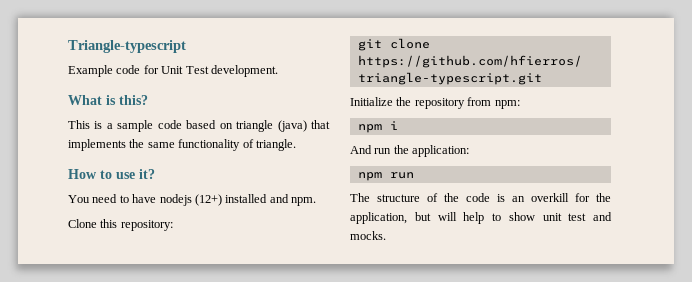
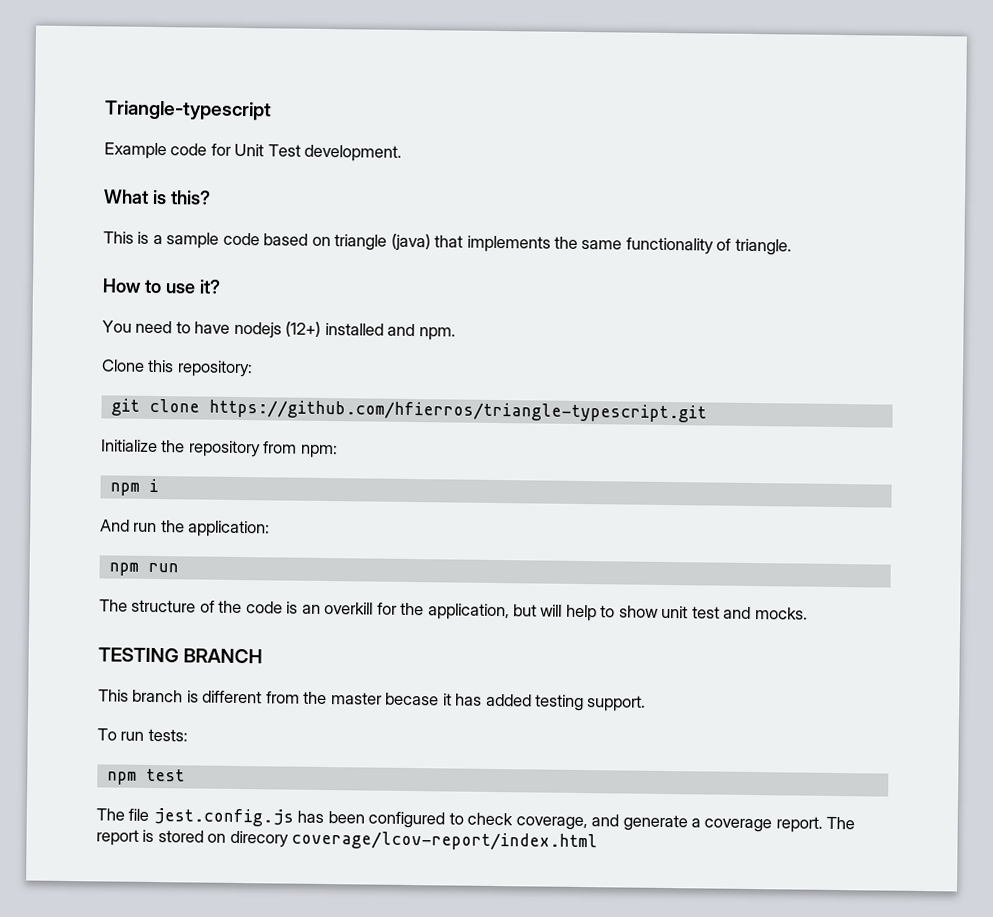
+ TESTING BRANCH
+ This branch is different from the master becase it has added testing support.
+ To run tests:
+ npm test
+ The file jest.config.js has been configured to check coverage, and generate a coverage report. The report is stored on direcory coverage/lcov-report/index.html

